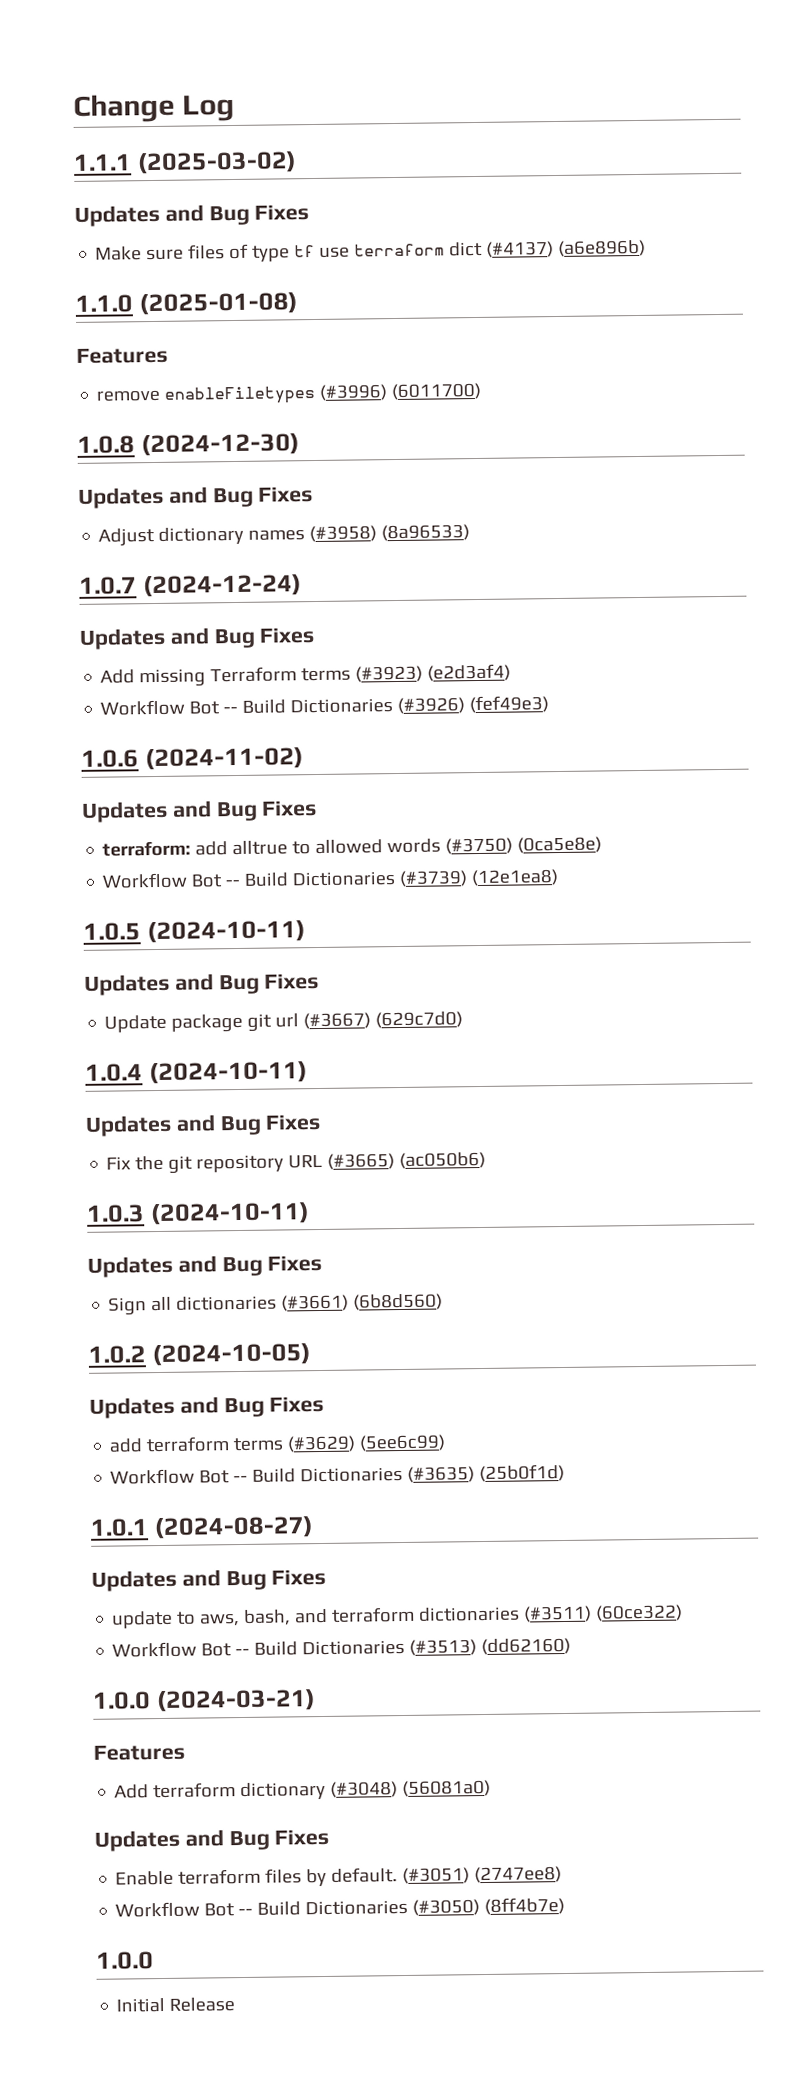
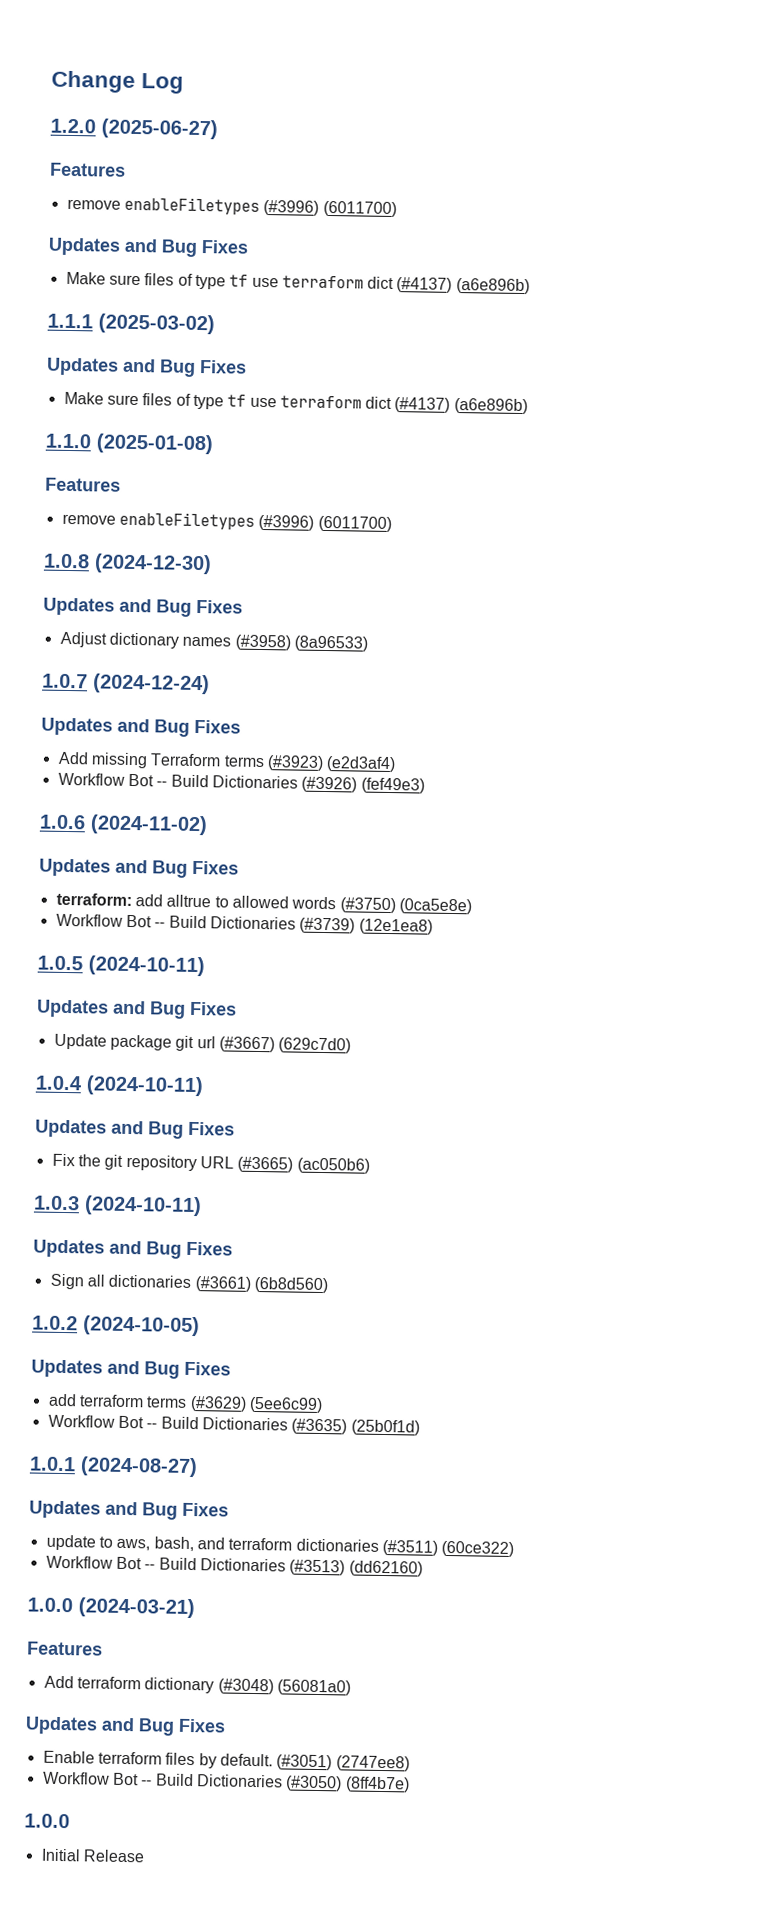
+ 1.2.0 (2025-06-27)
+ Features
+ remove enableFiletypes (#3996) (6011700)
+ Updates and Bug Fixes
+ Make sure files of type tf use terraform dict (#4137) (a6e896b)

